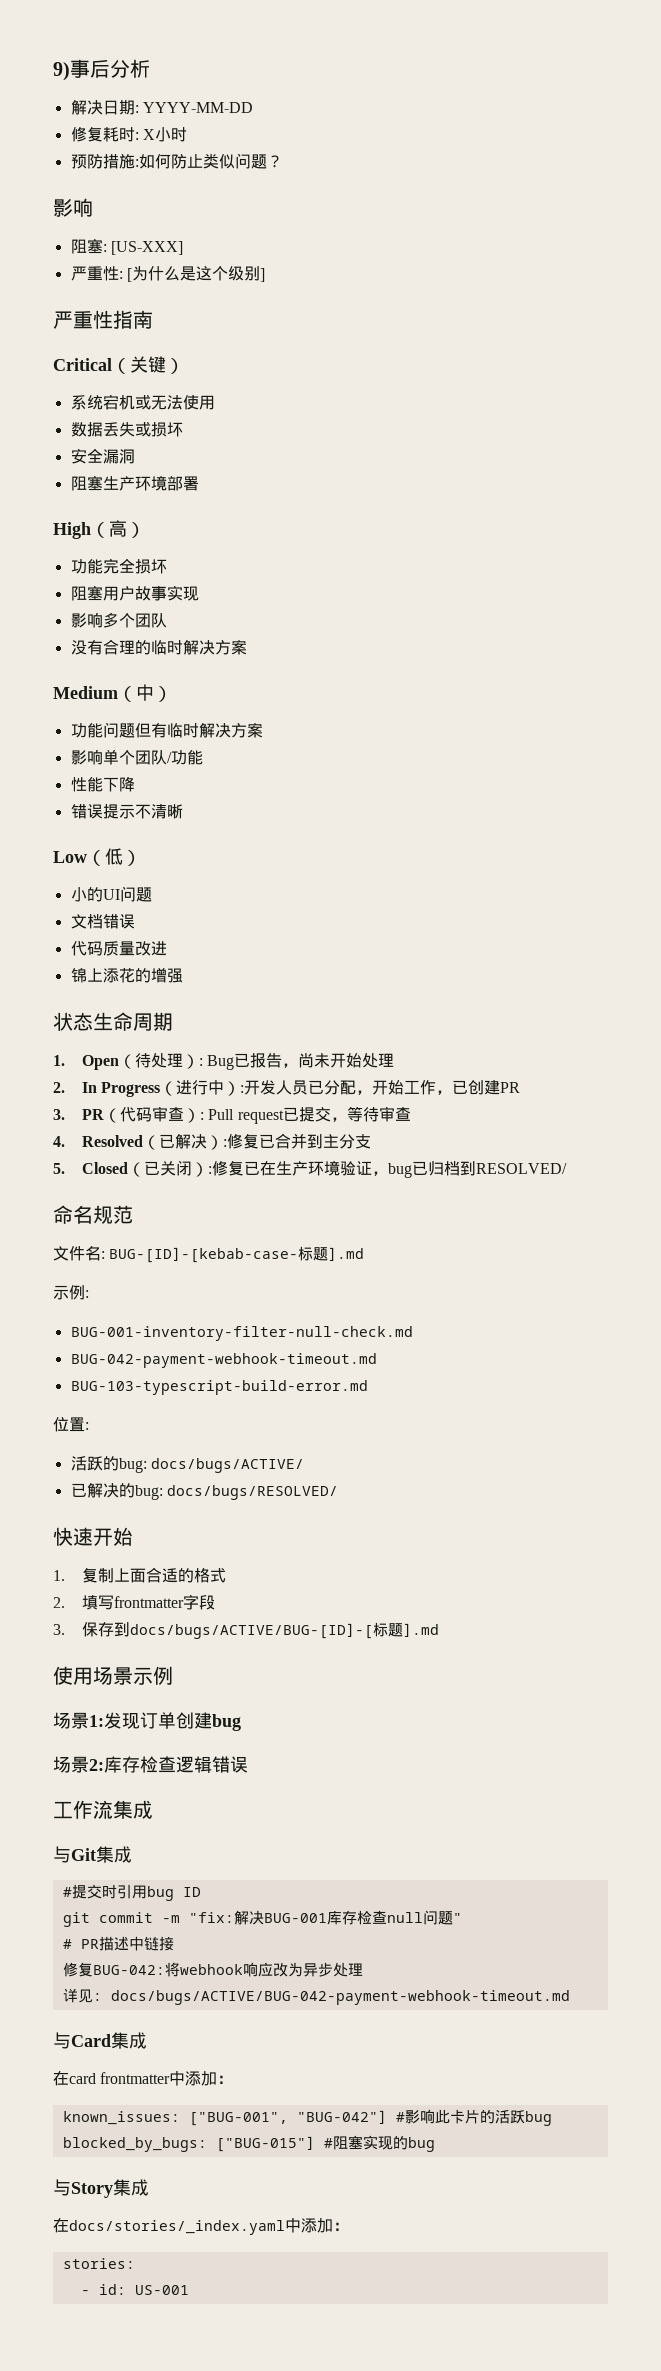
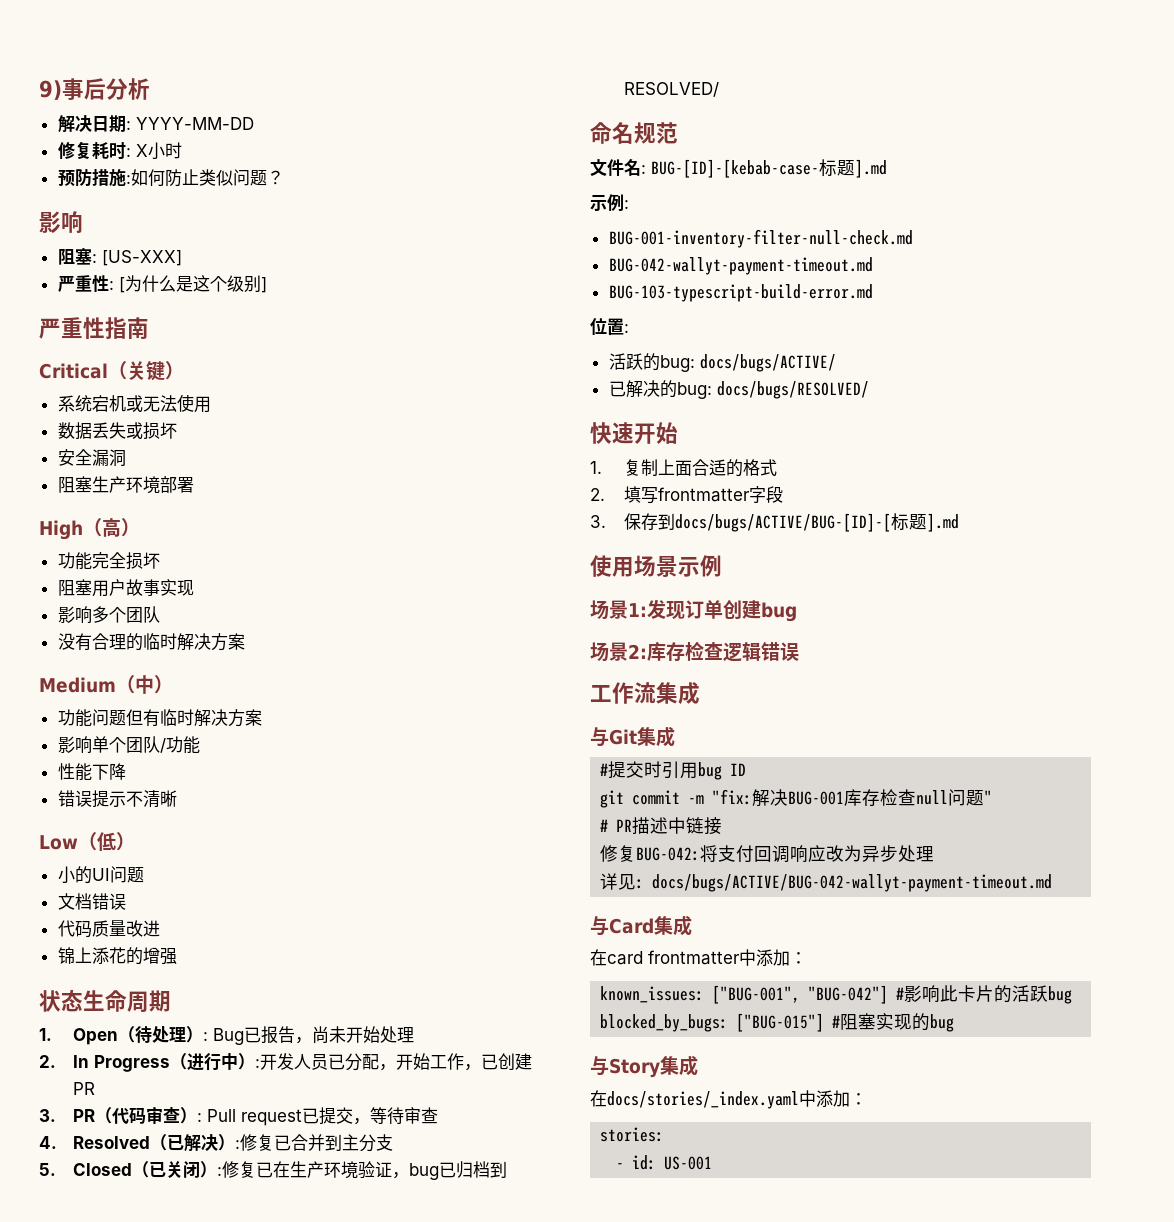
- BUG-042-payment-webhook-timeout.md
+ BUG-042-wallyt-payment-timeout.md
- 修复BUG-042:将webhook响应改为异步处理
+ 修复BUG-042:将支付回调响应改为异步处理
- 详见: docs/bugs/ACTIVE/BUG-042-payment-webhook-timeout.md
+ 详见: docs/bugs/ACTIVE/BUG-042-wallyt-payment-timeout.md

